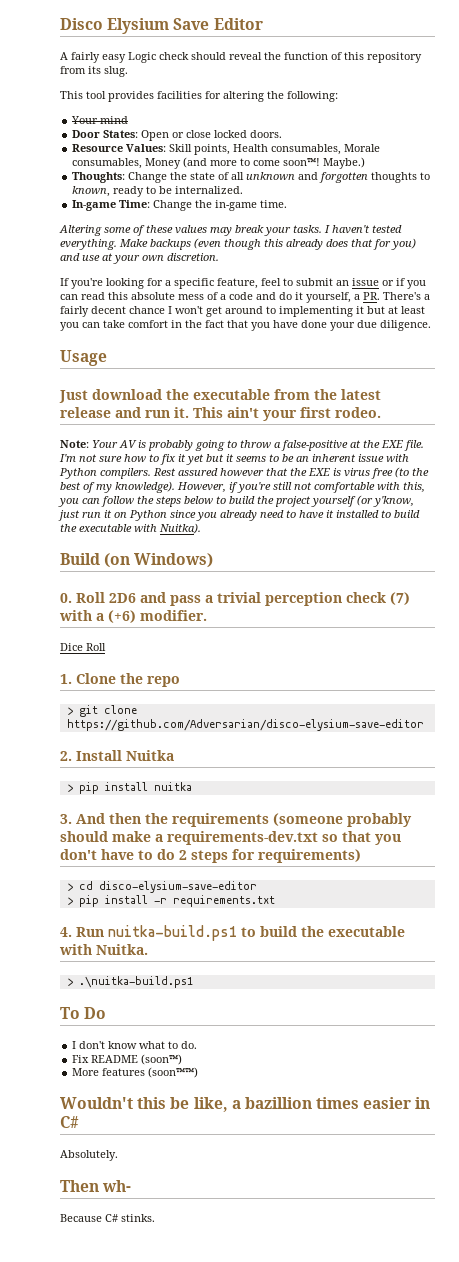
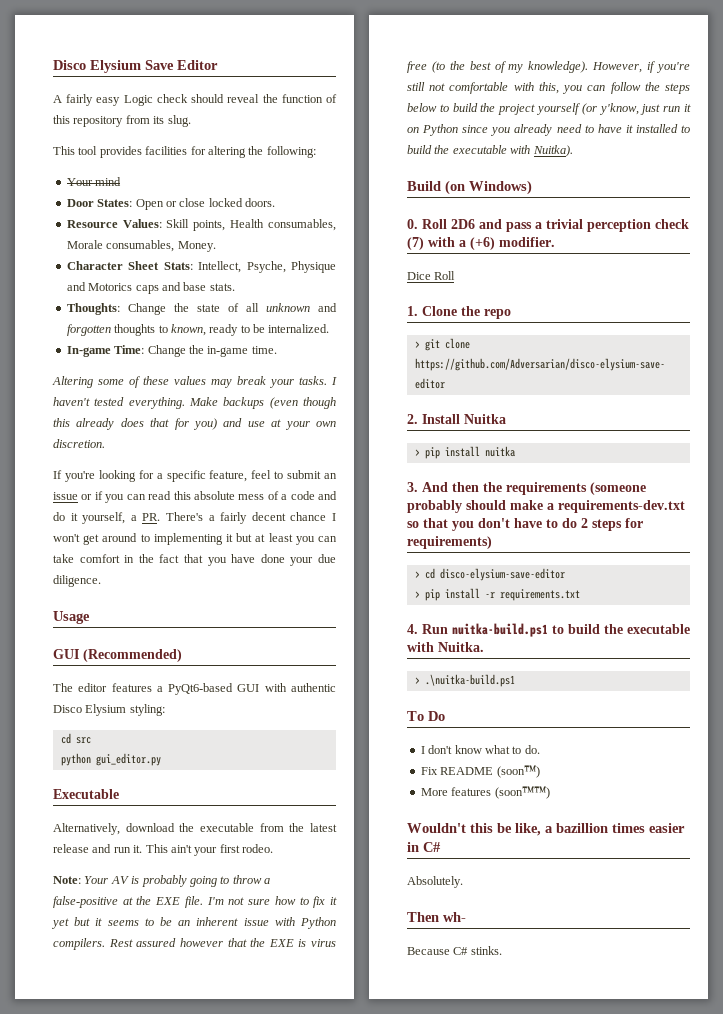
- Resource Values: Skill points, Health consumables, Morale consumables, Money (and more to come soon™! Maybe.)
+ Resource Values: Skill points, Health consumables, Morale consumables, Money.
+ Character Sheet Stats: Intellect, Psyche, Physique and Motorics caps and base stats.
- Just download the executable from the latest release and run it.
+ GUI (Recommended)
+ The editor features a PyQt6-based GUI with authentic Disco Elysium styling:
+ cd src
+ python gui_editor.py
+ Executable
+ Alternatively, download the executable from the latest release and run it.

